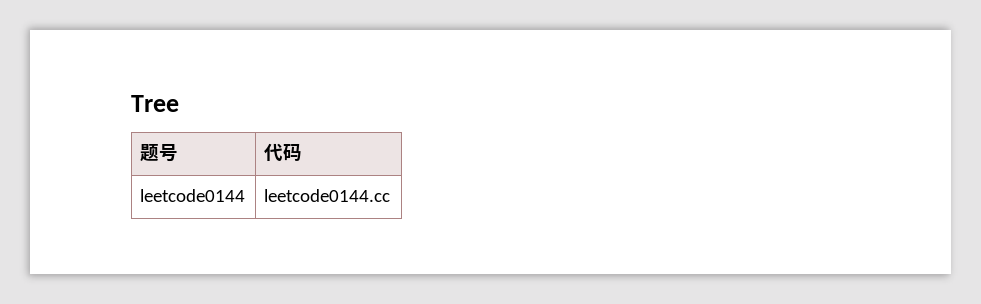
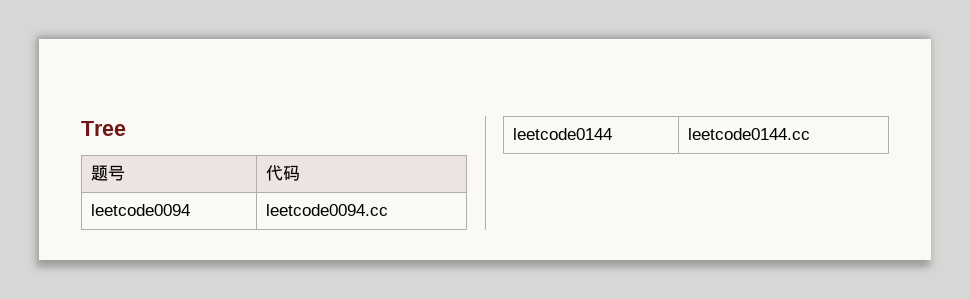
+ leetcode0094 | leetcode0094.cc

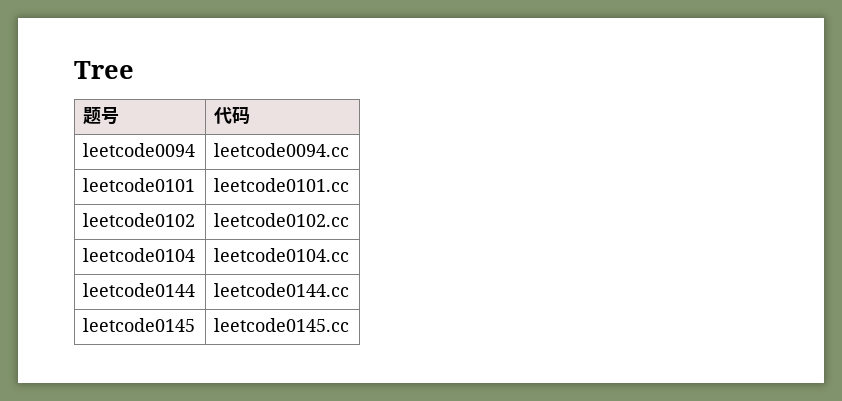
+ leetcode0101 | leetcode0101.cc
+ leetcode0102 | leetcode0102.cc
+ leetcode0104 | leetcode0104.cc
+ leetcode0145 | leetcode0145.cc

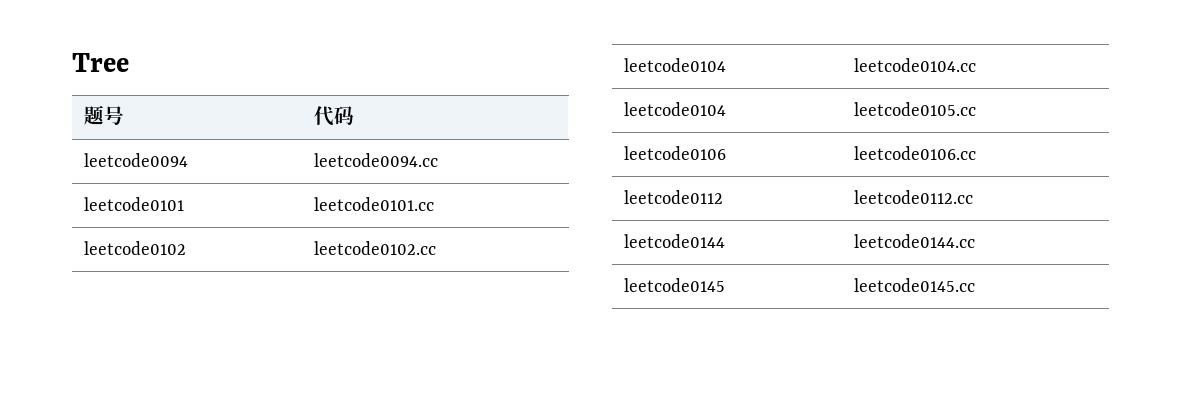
+ leetcode0104 | leetcode0105.cc
+ leetcode0106 | leetcode0106.cc
+ leetcode0112 | leetcode0112.cc

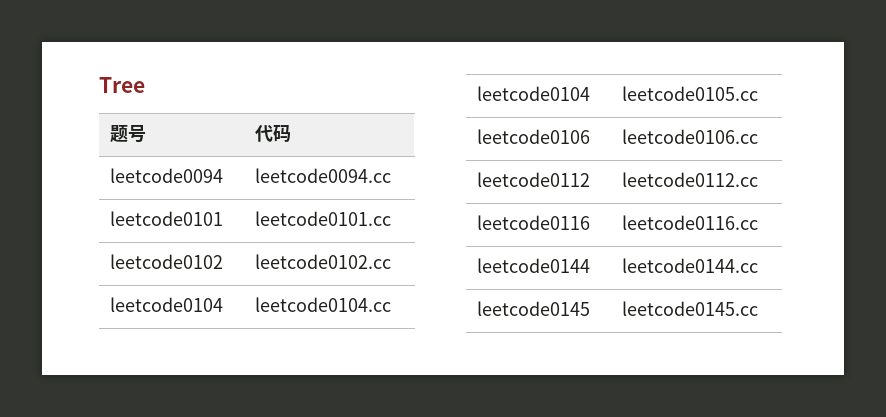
+ leetcode0116 | leetcode0116.cc

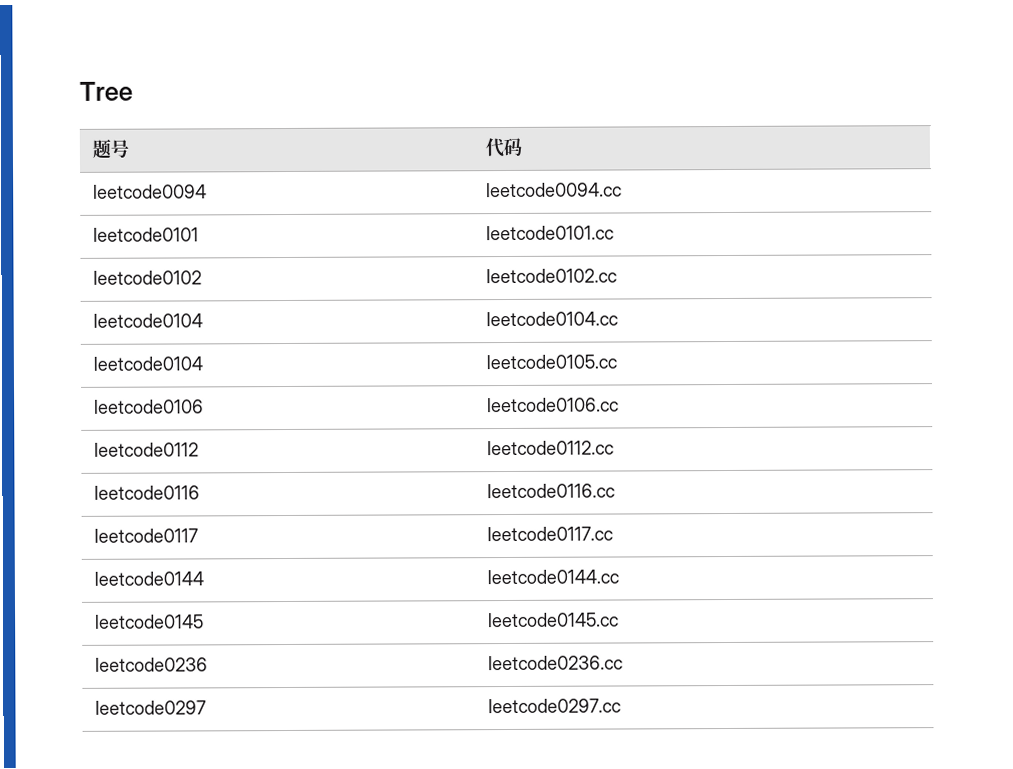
+ leetcode0117 | leetcode0117.cc
+ leetcode0236 | leetcode0236.cc
+ leetcode0297 | leetcode0297.cc

